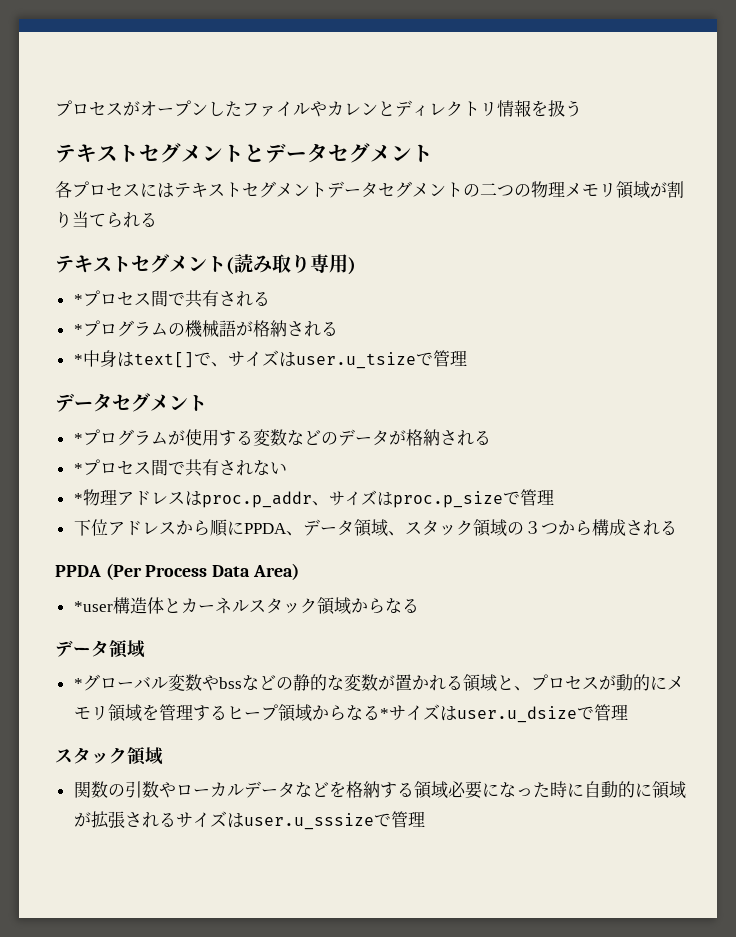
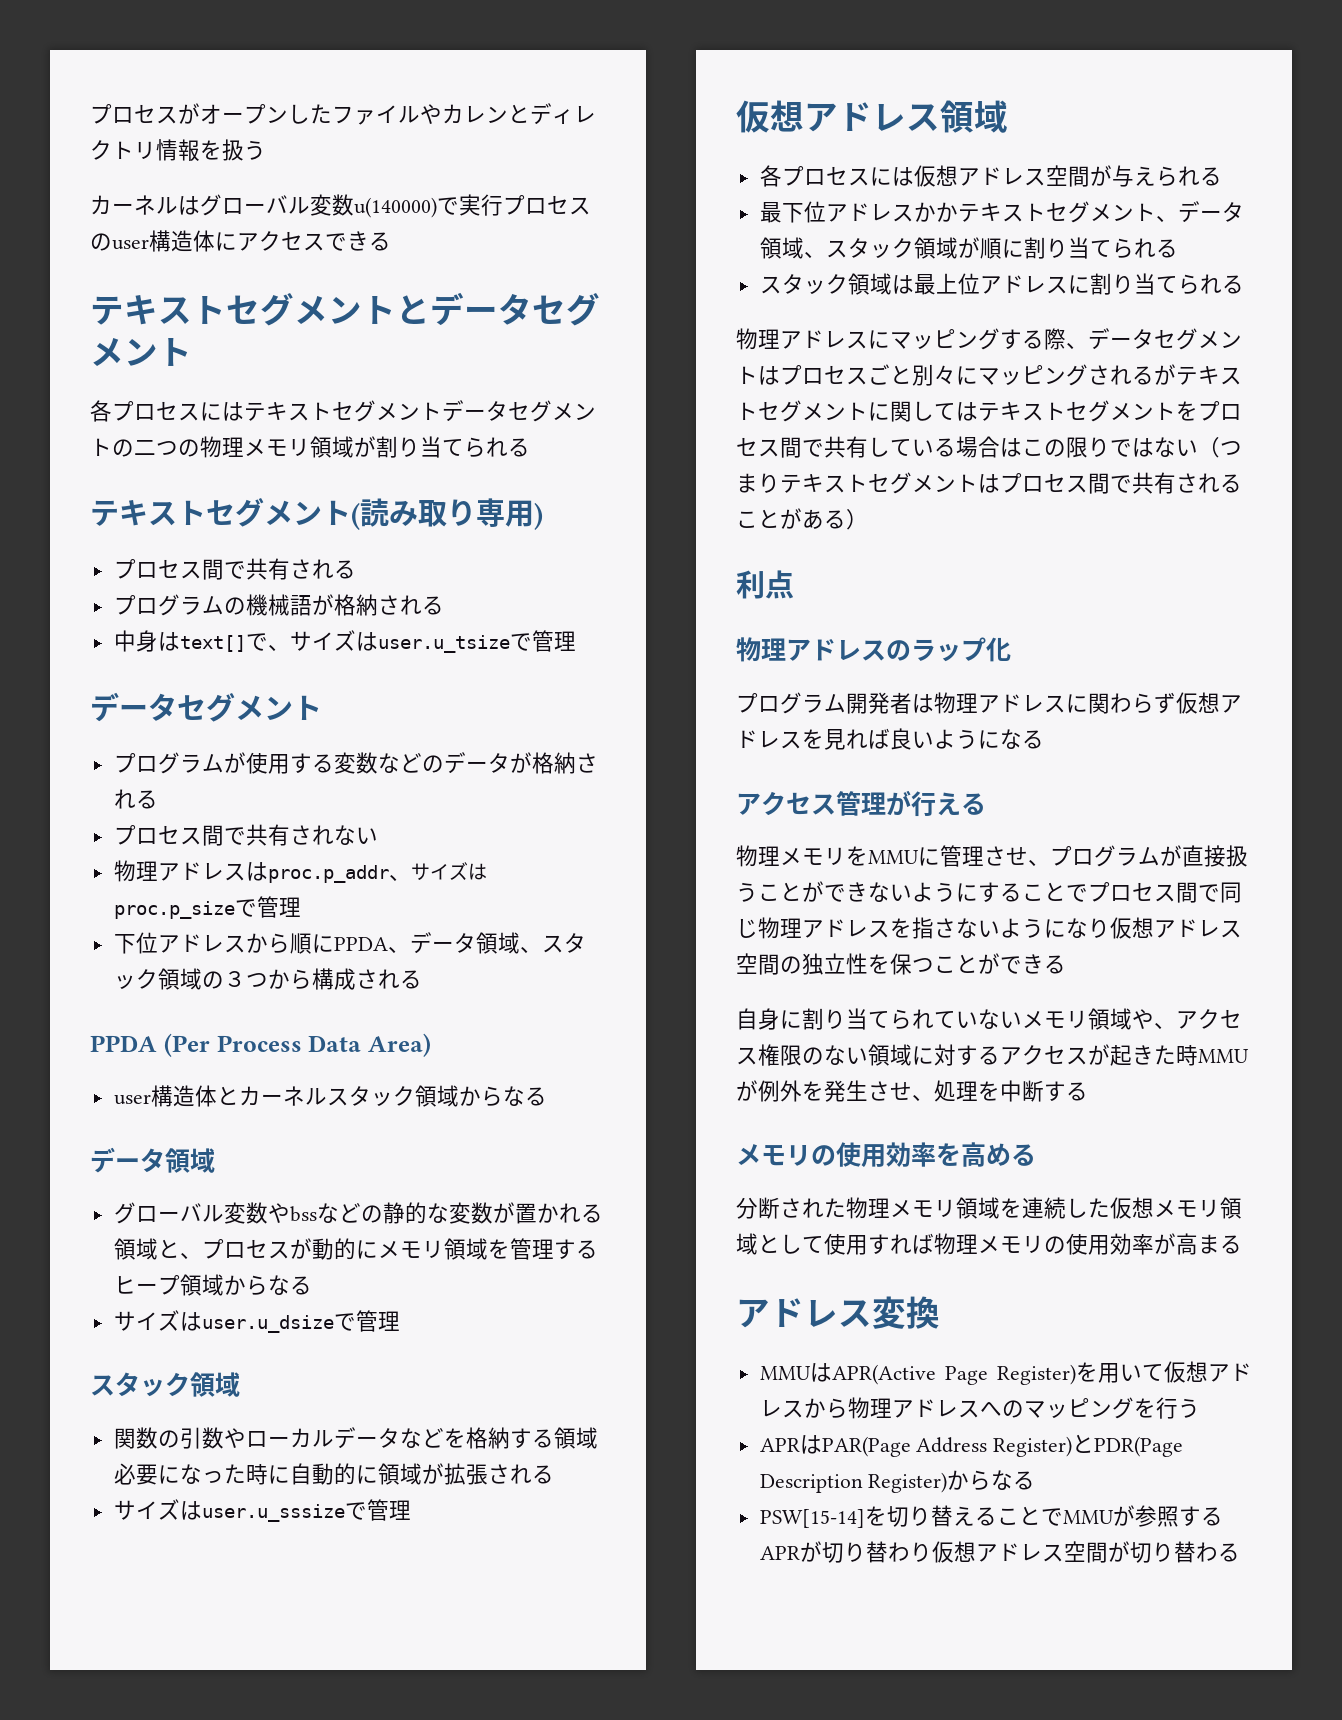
+ カーネルはグローバル変数u(140000)で実行プロセスのuser構造体にアクセスできる
  テキストセグメント(読み取り専用)
- *プロセス間で共有される
+ プロセス間で共有される
- *プログラムの機械語が格納される
+ プログラムの機械語が格納される
- *中身はtext[]で、サイズはuser.u_tsizeで管理
+ 中身はtext[]で、サイズはuser.u_tsizeで管理
- *プログラムが使用する変数などのデータが格納される
+ プログラムが使用する変数などのデータが格納される
- *プロセス間で共有されない
+ プロセス間で共有されない
- *物理アドレスはproc.p_addr、サイズはproc.p_sizeで管理
+ 物理アドレスはproc.p_addr、サイズはproc.p_sizeで管理
- *user構造体とカーネルスタック領域からなる
+ user構造体とカーネルスタック領域からなる
- *グローバル変数やbssなどの静的な変数が置かれる領域と、プロセスが動的にメモリ領域を管理するヒープ領域からなる*サイズはuser.u_dsizeで管理
+ グローバル変数やbssなどの静的な変数が置かれる領域と、プロセスが動的にメモリ領域を管理するヒープ領域からなる
+ サイズはuser.u_dsizeで管理
- 関数の引数やローカルデータなどを格納する領域必要になった時に自動的に領域が拡張されるサイズはuser.u_sssizeで管理
+ 関数の引数やローカルデータなどを格納する領域必要になった時に自動的に領域が拡張される
+ サイズはuser.u_sssizeで管理
+ 仮想アドレス領域
+ 各プロセスには仮想アドレス空間が与えられる
+ 最下位アドレスかかテキストセグメント、データ領域、スタック領域が順に割り当てられる
+ スタック領域は最上位アドレスに割り当てられる
+ 物理アドレスにマッピングする際、データセグメントはプロセスごと別々にマッピングされるがテキストセグメントに関してはテキストセグメントをプロセス間で共有している場合はこの限りではない（つまりテキストセグメントはプロセス間で共有されることがある）
+ 利点
+ 物理アドレスのラップ化
+ プログラム開発者は物理アドレスに関わらず仮想アドレスを見れば良いようになる
+ アクセス管理が行える
+ 物理メモリをMMUに管理させ、プログラムが直接扱うことができないようにすることでプロセス間で同じ物理アドレスを指さないようになり仮想アドレス空間の独立性を保つことができる
+ 自身に割り当てられていないメモリ領域や、アクセス権限のない領域に対するアクセスが起きた時MMUが例外を発生させ、処理を中断する
+ メモリの使用効率を高める
+ 分断された物理メモリ領域を連続した仮想メモリ領域として使用すれば物理メモリの使用効率が高まる
+ アドレス変換
+ MMUはAPR(Active Page Register)を用いて仮想アドレスから物理アドレスへのマッピングを行う
+ APRはPAR(Page Address Register)とPDR(Page Description Register)からなる
+ PSW[15-14]を切り替えることでMMUが参照するAPRが切り替わり仮想アドレス空間が切り替わる

